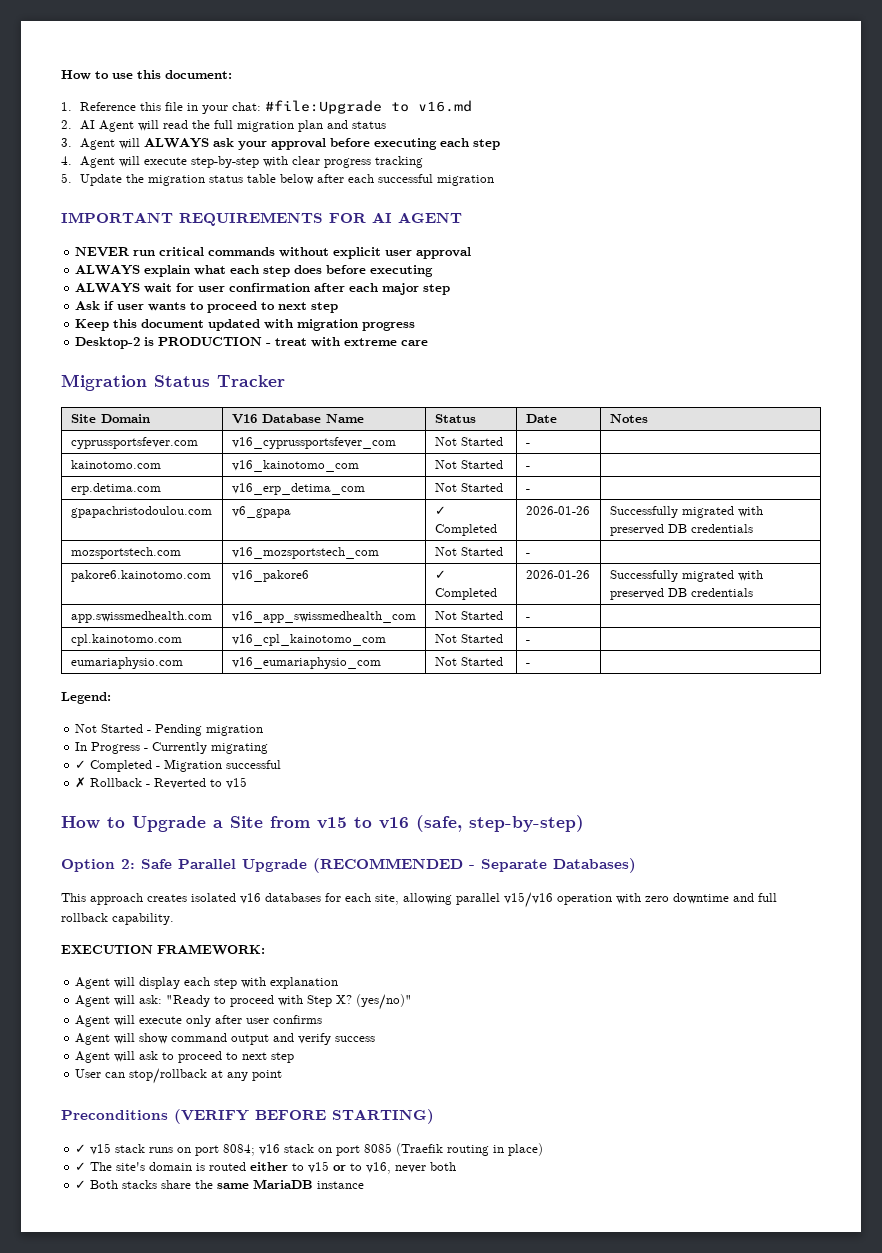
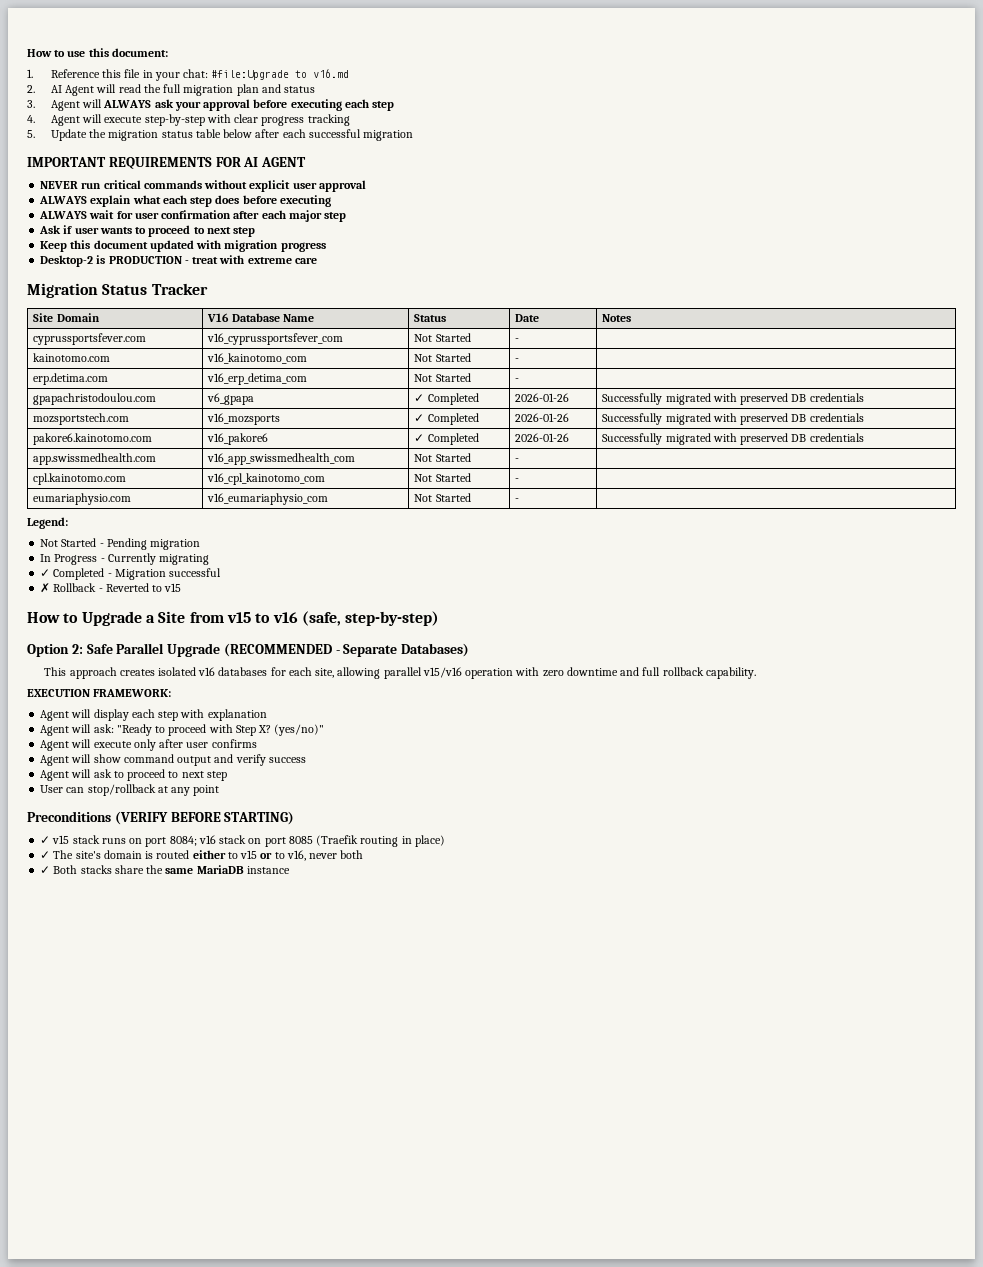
- mozsportstech.com | v16_mozsportstech_com | Not Started | - |
+ mozsportstech.com | v16_mozsports | ✓ Completed | 2026-01-26 | Successfully migrated with preserved DB credentials

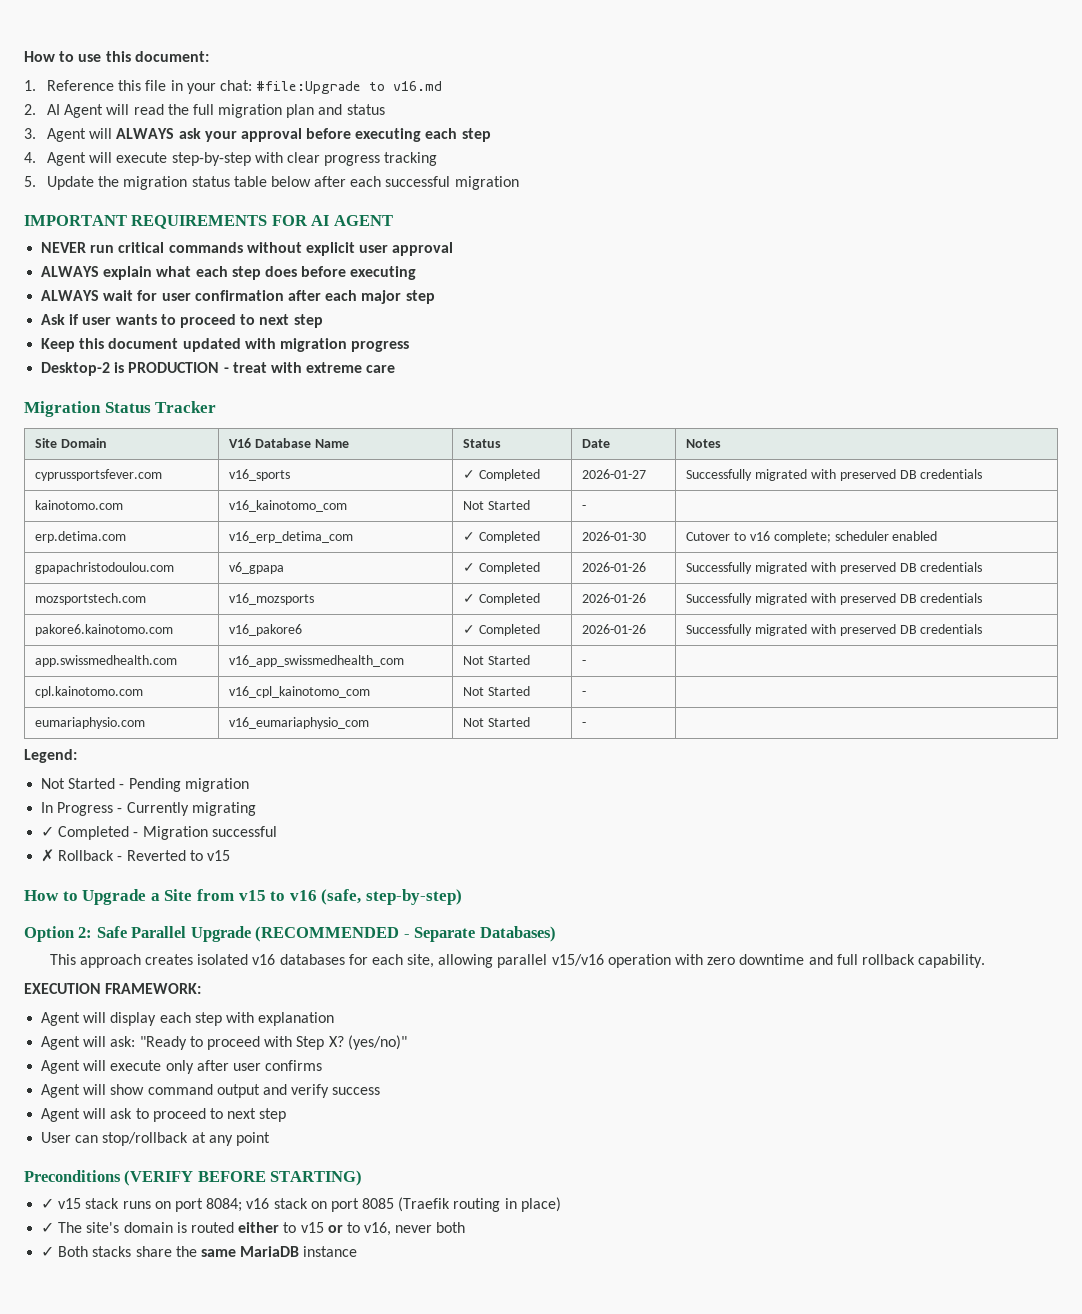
- cyprussportsfever.com | v16_cyprussportsfever_com | Not Started | - |
+ cyprussportsfever.com | v16_sports | ✓ Completed | 2026-01-27 | Successfully migrated with preserved DB credentials
- erp.detima.com | v16_erp_detima_com | Not Started | - |
+ erp.detima.com | v16_erp_detima_com | ✓ Completed | 2026-01-30 | Cutover to v16 complete; scheduler enabled

